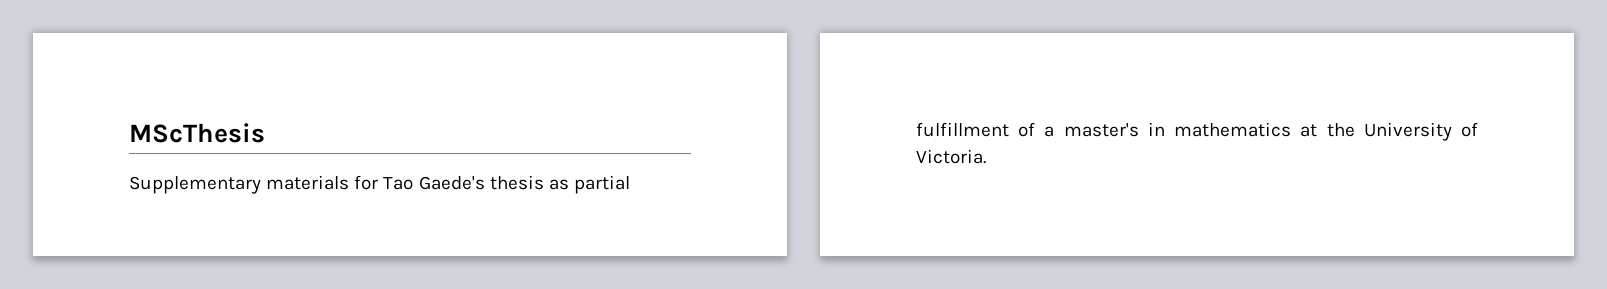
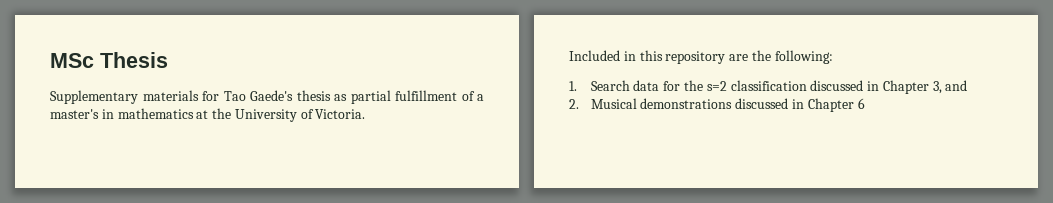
- MScThesis
+ MSc Thesis
+ Included in this repository are the following:
+ 1. Search data for the s=2 classification discussed in Chapter 3, and
+ 2. Musical demonstrations discussed in Chapter 6

